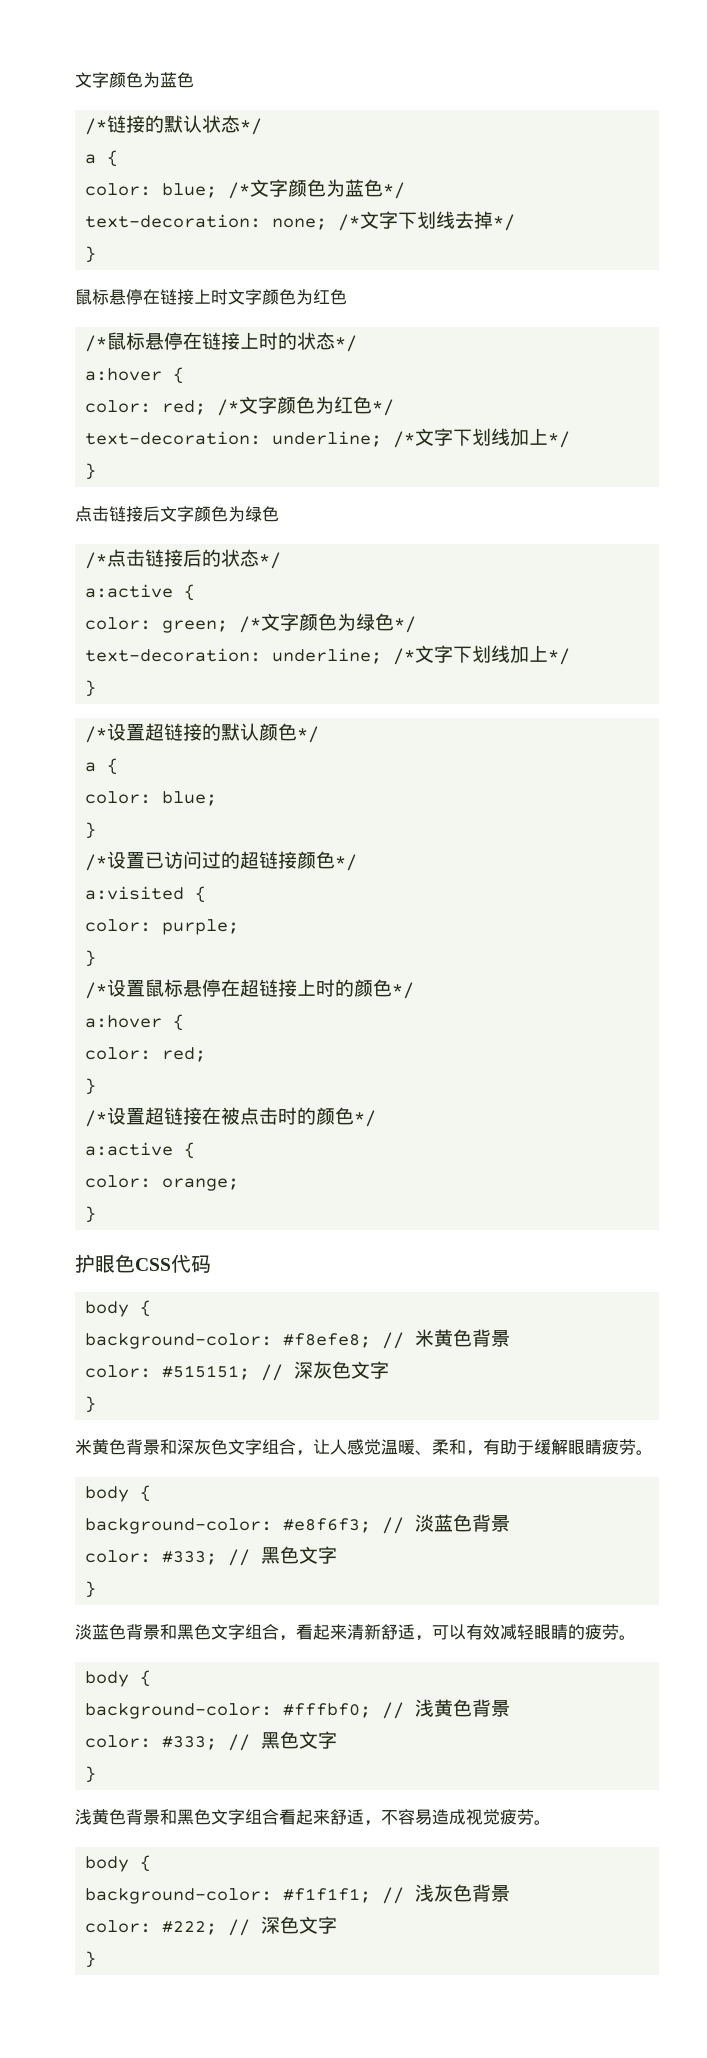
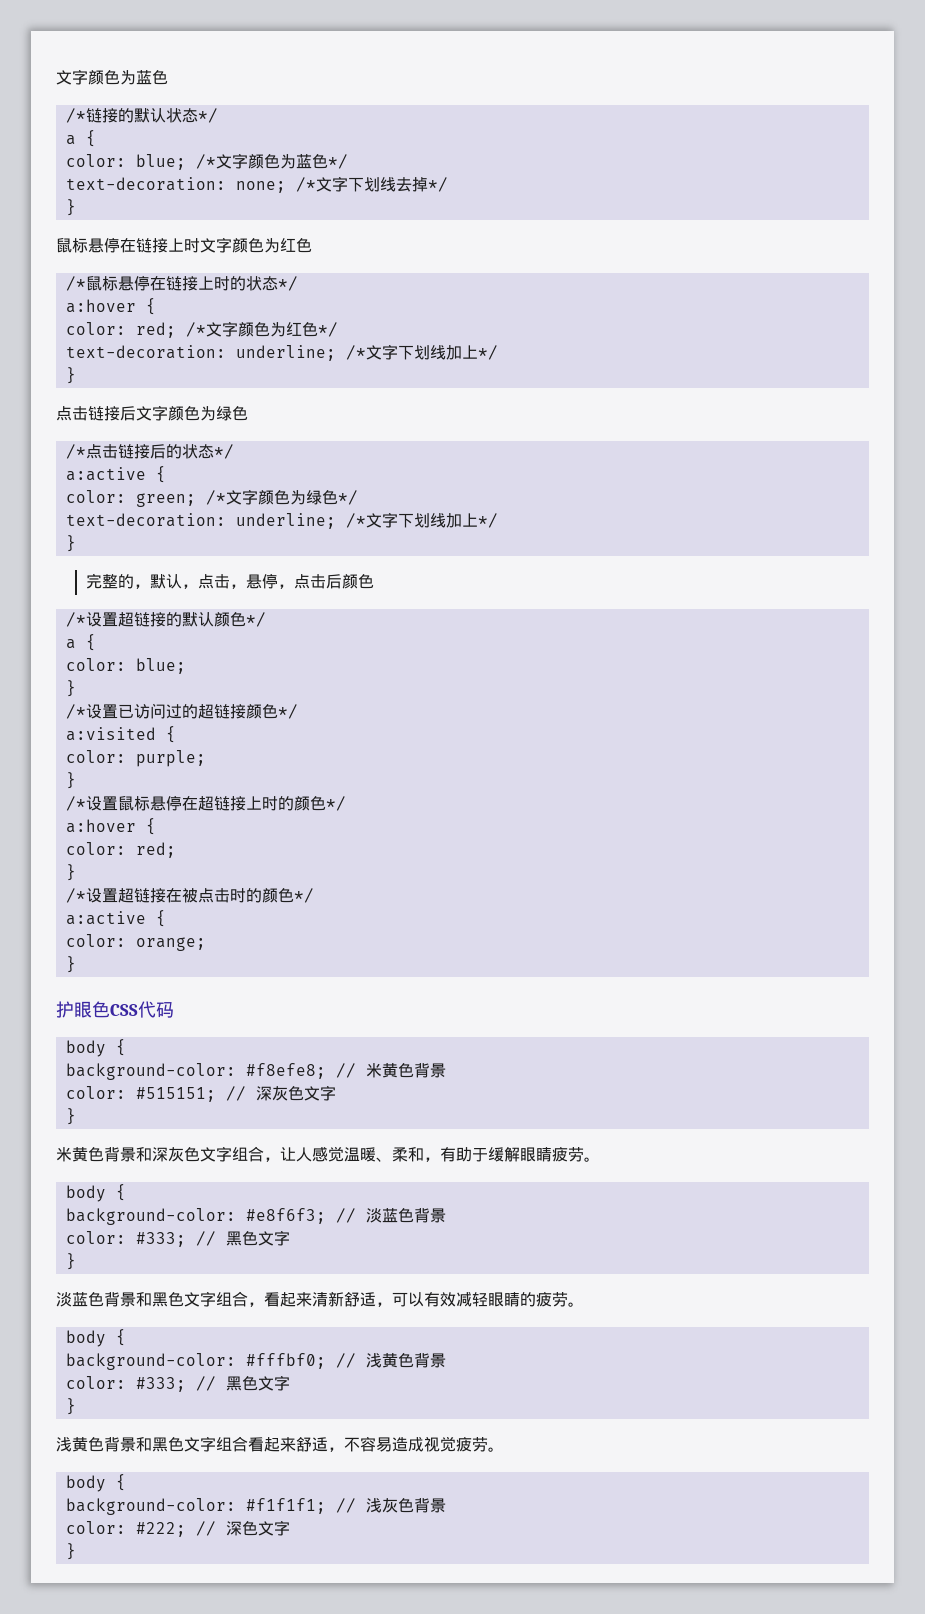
+ 完整的，默认，点击，悬停，点击后颜色

